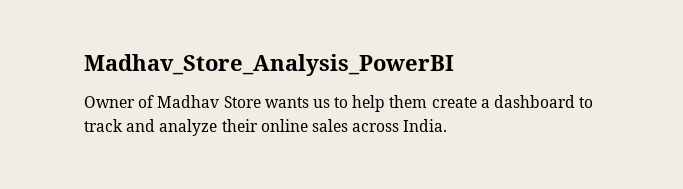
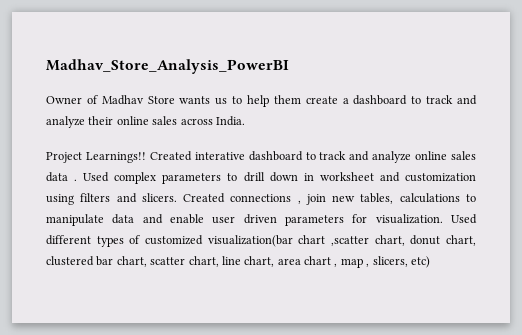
+ Project Learnings!! Created interative dashboard to track and analyze online sales data . Used complex parameters to drill down in worksheet and customization using filters and slicers. Created connections , join new tables, calculations to manipulate data and enable user driven parameters for visualization. Used different types of customized visualization(bar chart ,scatter chart, donut chart, clustered bar chart, scatter chart, line chart, area chart , map , slicers, etc)

